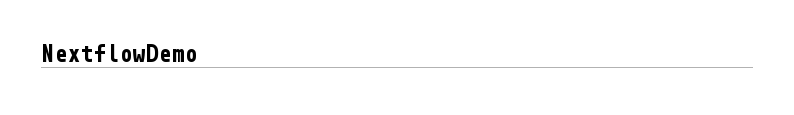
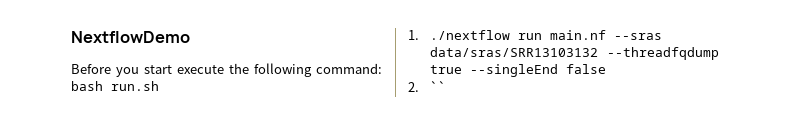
+ Before you start execute the following command: bash run.sh
+ 1. ./nextflow run main.nf --sras data/sras/SRR13103132 --threadfqdump true --singleEnd false
+ 2. ``

